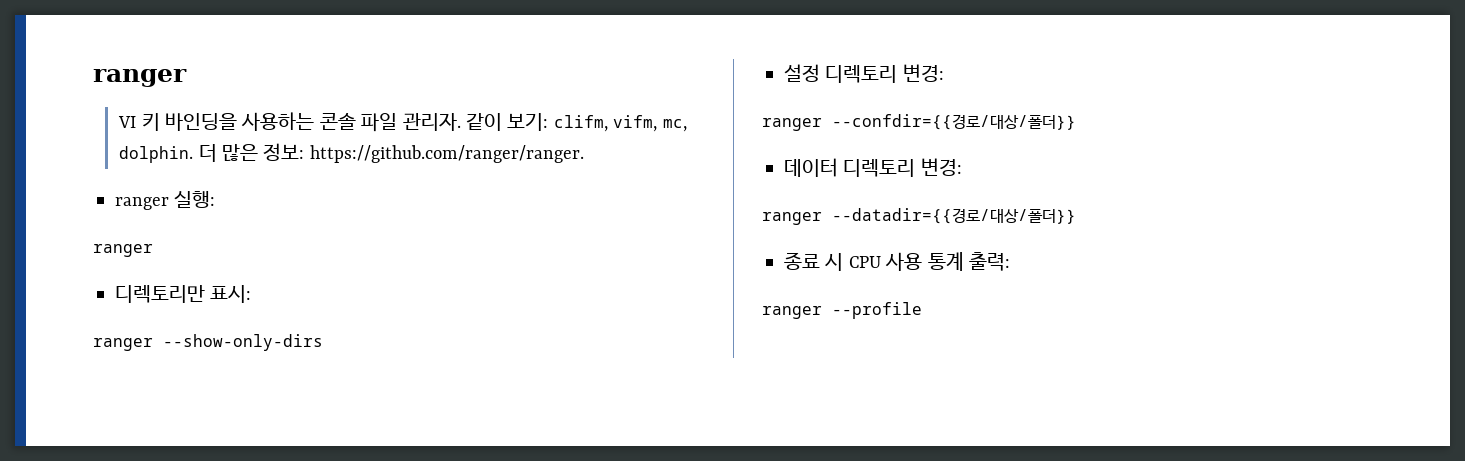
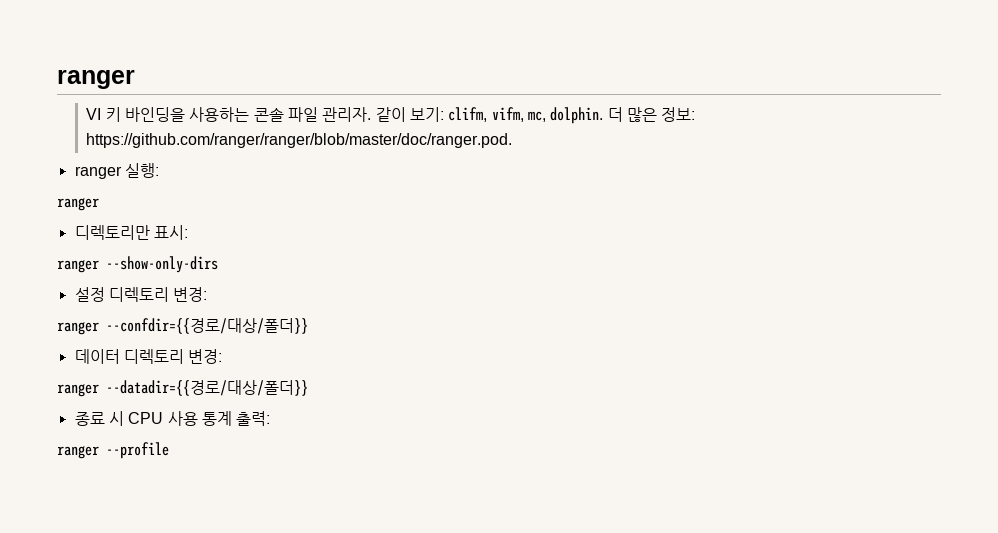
- 더 많은 정보: https://github.com/ranger/ranger.
+ 더 많은 정보: https://github.com/ranger/ranger/blob/master/doc/ranger.pod.

